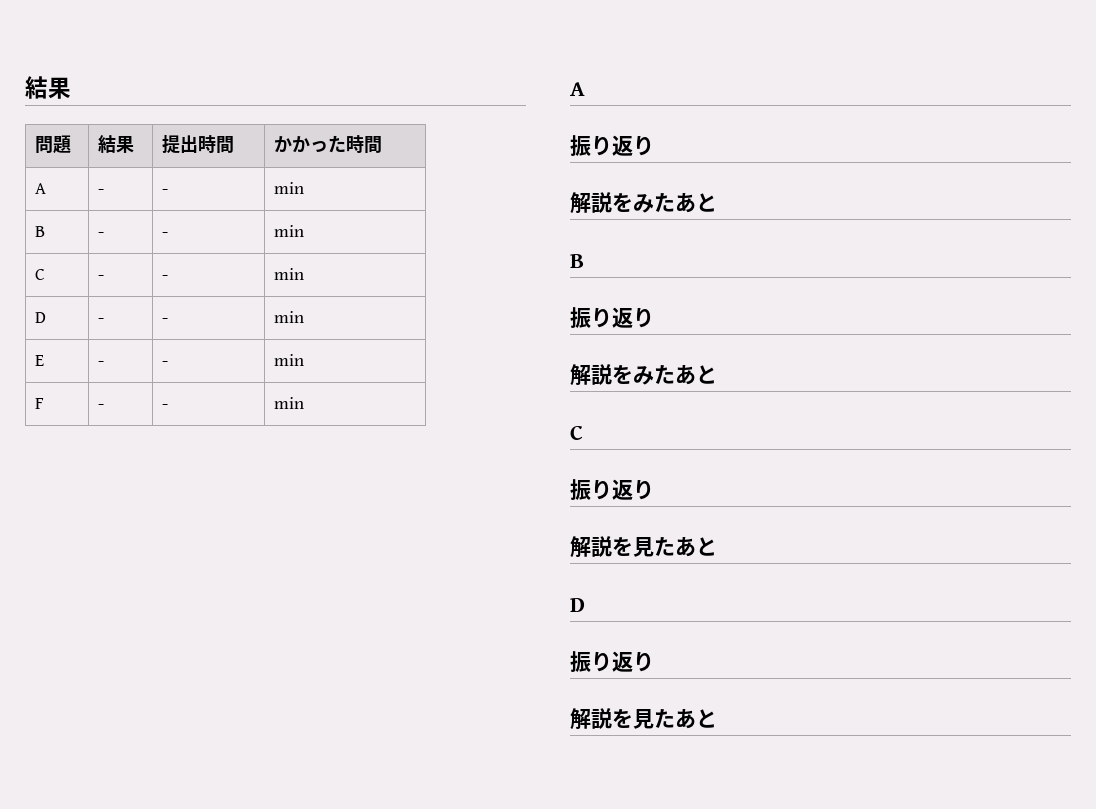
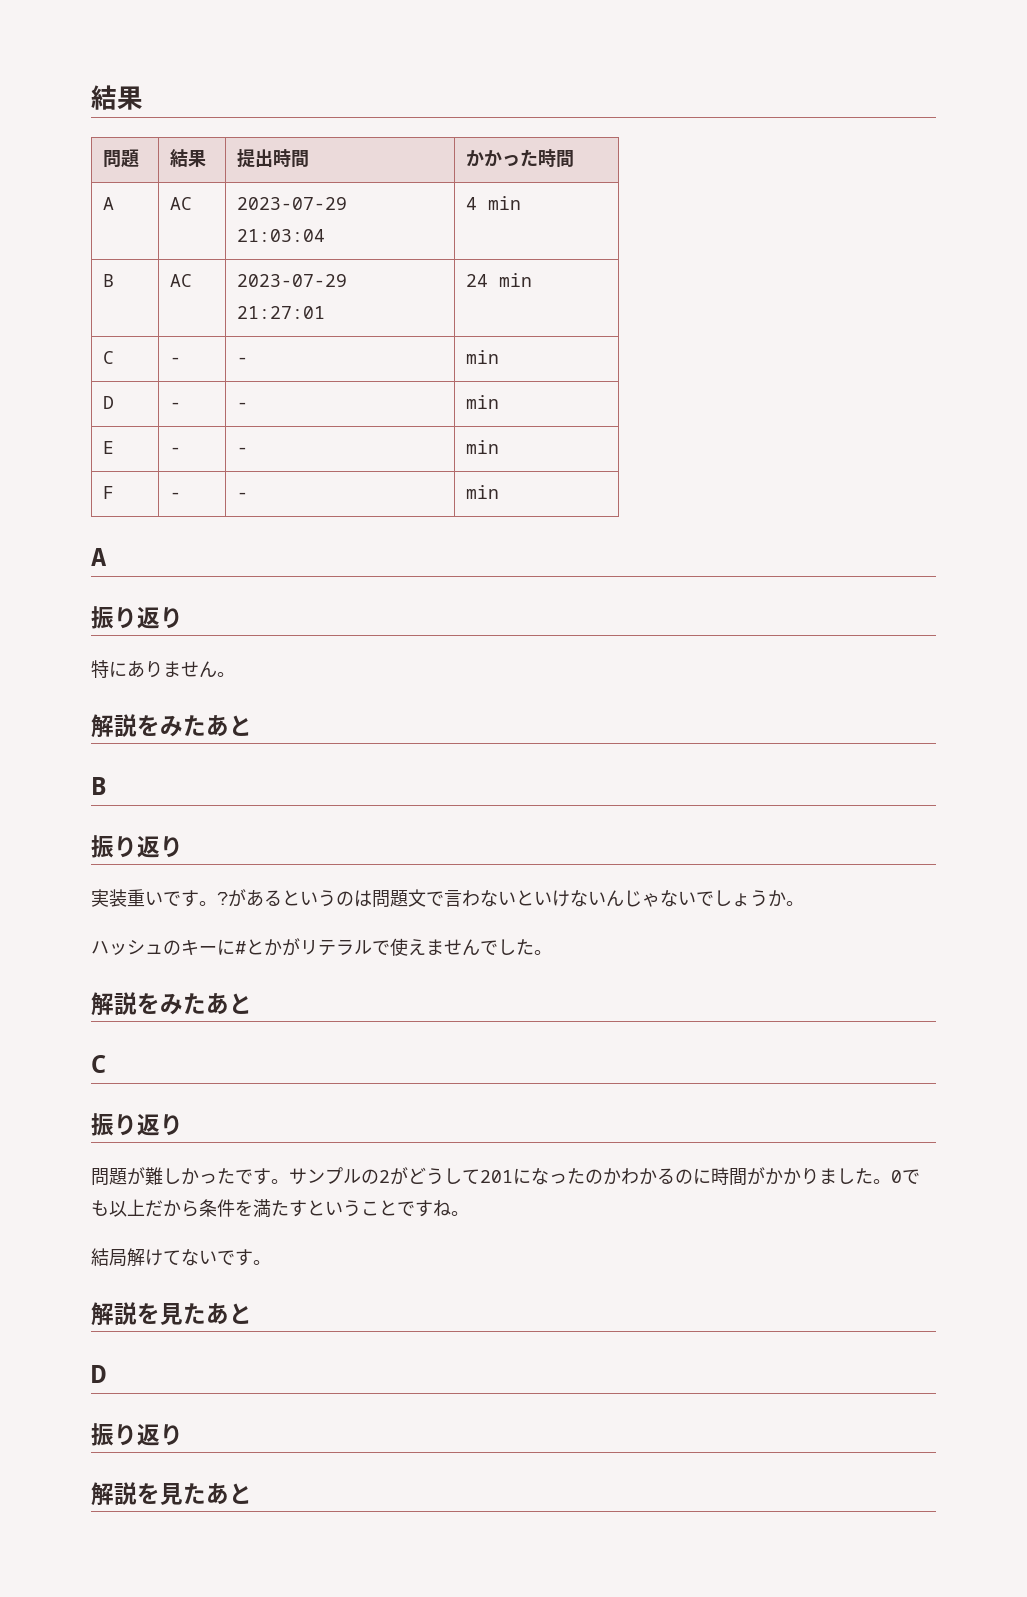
- A | - | - | min
- B | - | - | min
+ A | AC | 2023-07-29 21:03:04 | 4 min
+ B | AC | 2023-07-29 21:27:01 | 24 min
+ 特にありません。
+ 実装重いです。?があるというのは問題文で言わないといけないんじゃないでしょうか。
+ ハッシュのキーに#とかがリテラルで使えませんでした。
+ 問題が難しかったです。サンプルの2がどうして201になったのかわかるのに時間がかかりました。0でも以上だから条件を満たすということですね。
+ 結局解けてないです。

